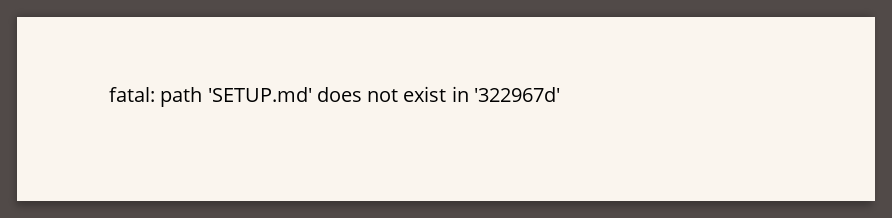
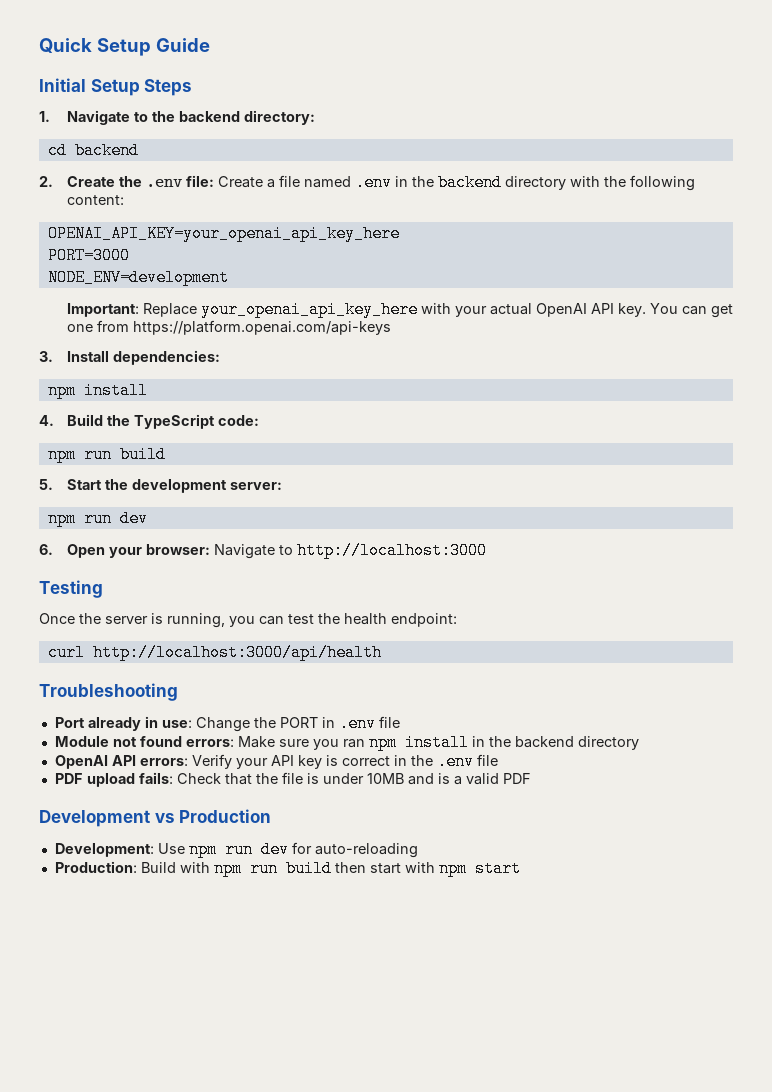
- fatal: path 'SETUP.md' does not exist in '322967d'
+ Quick Setup Guide
+ Initial Setup Steps
+ 1. Navigate to the backend directory:
+ cd backend
+ 2. Create the .env file: Create a file named .env in the backend directory with the following content:
+ OPENAI_API_KEY=your_openai_api_key_here
+ PORT=3000
+ NODE_ENV=development
+ Important: Replace your_openai_api_key_here with your actual OpenAI API key. You can get one from https://platform.openai.com/api-keys
+ 3. Install dependencies:
+ npm install
+ 4. Build the TypeScript code:
+ npm run build
+ 5. Start the development server:
+ npm run dev
+ 6. Open your browser: Navigate to http://localhost:3000
+ Testing
+ Once the server is running, you can test the health endpoint:
+ curl http://localhost:3000/api/health
+ Troubleshooting
+ Port already in use: Change the PORT in .env file
+ Module not found errors: Make sure you ran npm install in the backend directory
+ OpenAI API errors: Verify your API key is correct in the .env file
+ PDF upload fails: Check that the file is under 10MB and is a valid PDF
+ Development vs Production
+ Development: Use npm run dev for auto-reloading
+ Production: Build with npm run build then start with npm start

